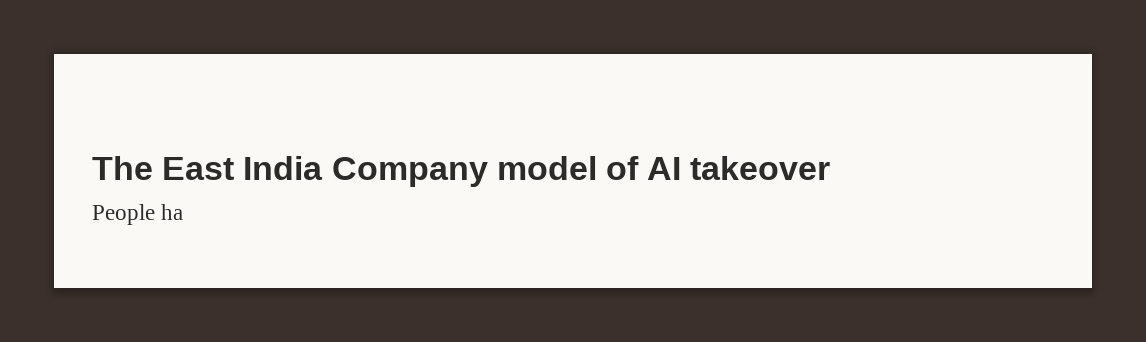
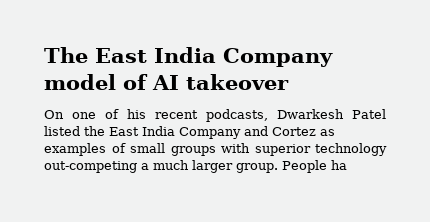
+ On one of his recent podcasts, Dwarkesh Patel listed the East India Company and Cortez as examples of small groups with superior technology out-competing a much larger group.

